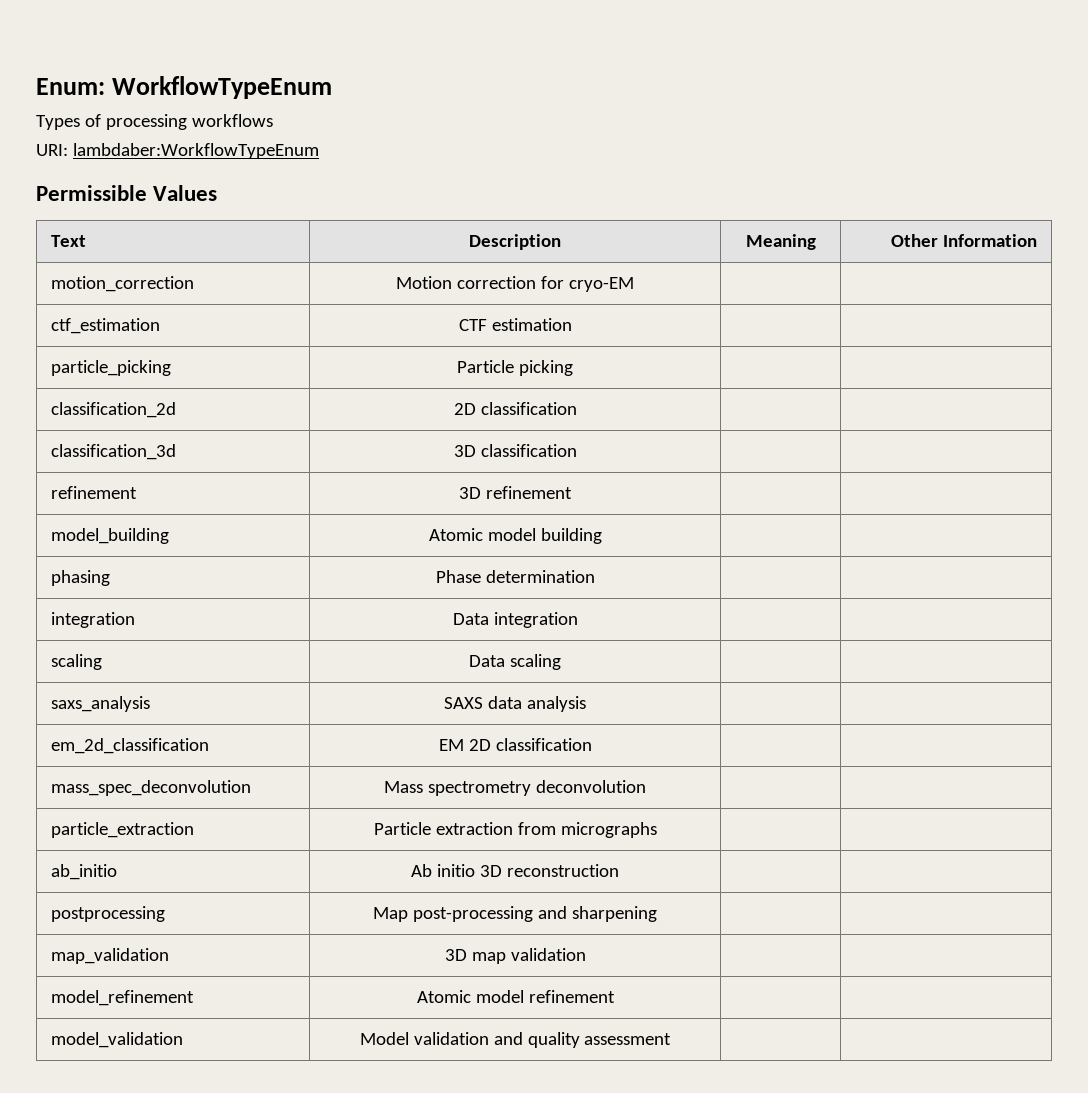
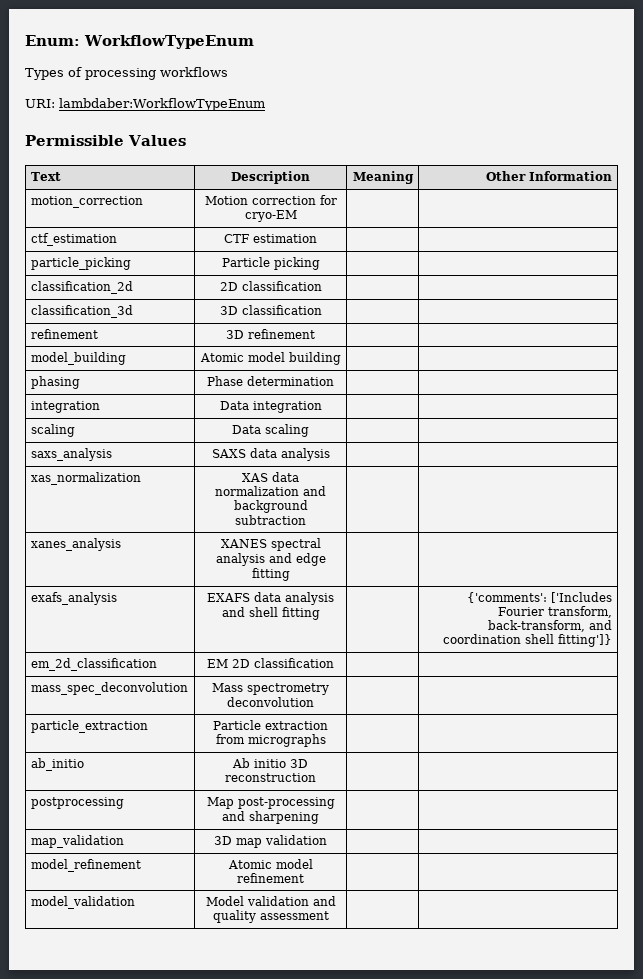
+ xas_normalization | XAS data normalization and background subtraction | |
+ xanes_analysis | XANES spectral analysis and edge fitting | |
+ exafs_analysis | EXAFS data analysis and shell fitting | | {'comments': ['Includes Fourier transform, back-transform, and coordination shell fitting']}

